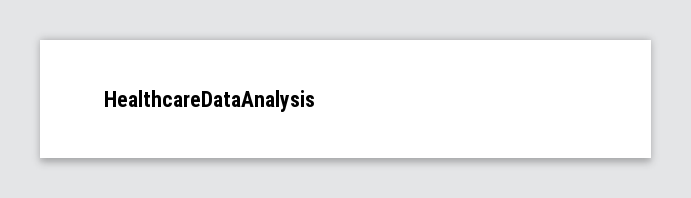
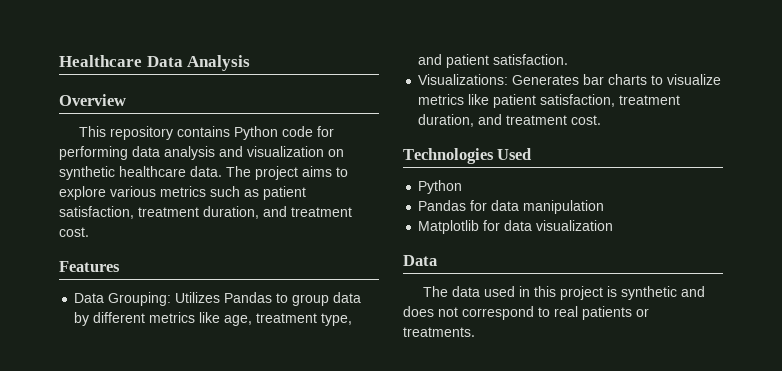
- HealthcareDataAnalysis
+ Healthcare Data Analysis
+ Overview
+ This repository contains Python code for performing data analysis and visualization on synthetic healthcare data. The project aims to explore various metrics such as patient satisfaction, treatment duration, and treatment cost.
+ Features
+ Data Grouping: Utilizes Pandas to group data by different metrics like age, treatment type, and patient satisfaction.
+ Visualizations: Generates bar charts to visualize metrics like patient satisfaction, treatment duration, and treatment cost.
+ Technologies Used
+ Python
+ Pandas for data manipulation
+ Matplotlib for data visualization
+ Data
+ The data used in this project is synthetic and does not correspond to real patients or treatments.

